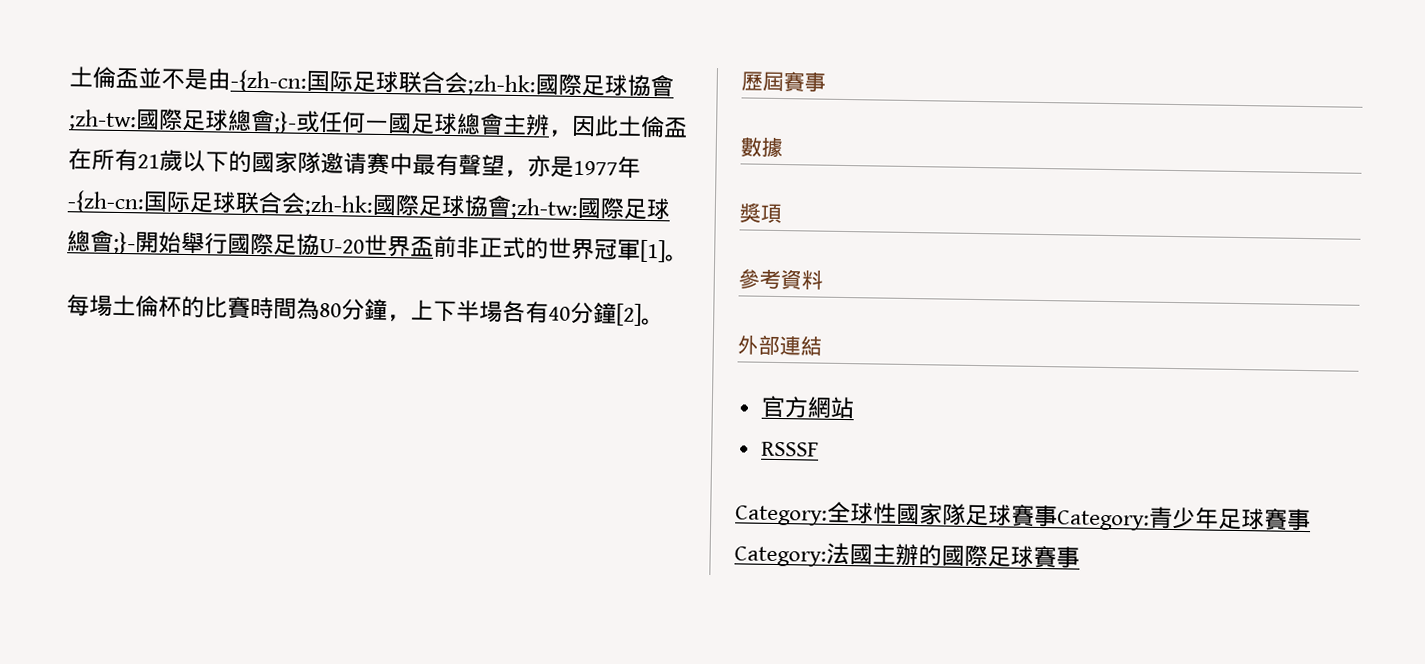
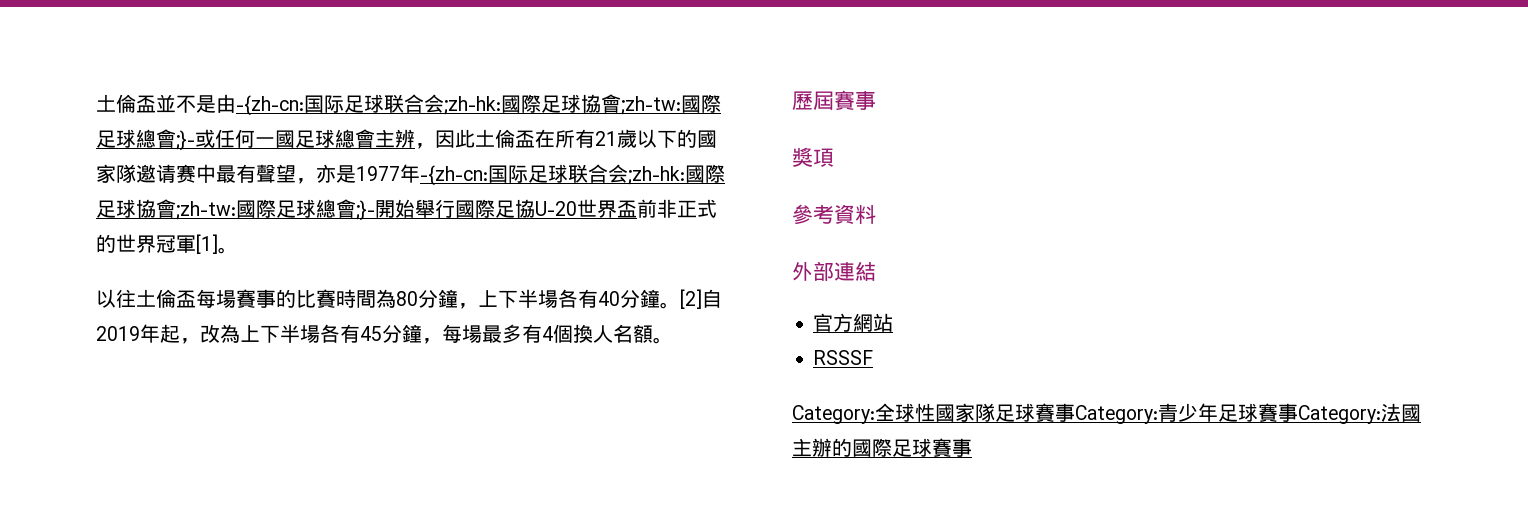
- 每場土倫杯的比賽時間為80分鐘，上下半場各有40分鐘[2]。
+ 以往土倫盃每場賽事的比賽時間為80分鐘，上下半場各有40分鐘。[2]自2019年起，改為上下半場各有45分鐘，每場最多有4個換人名額。
- 數據

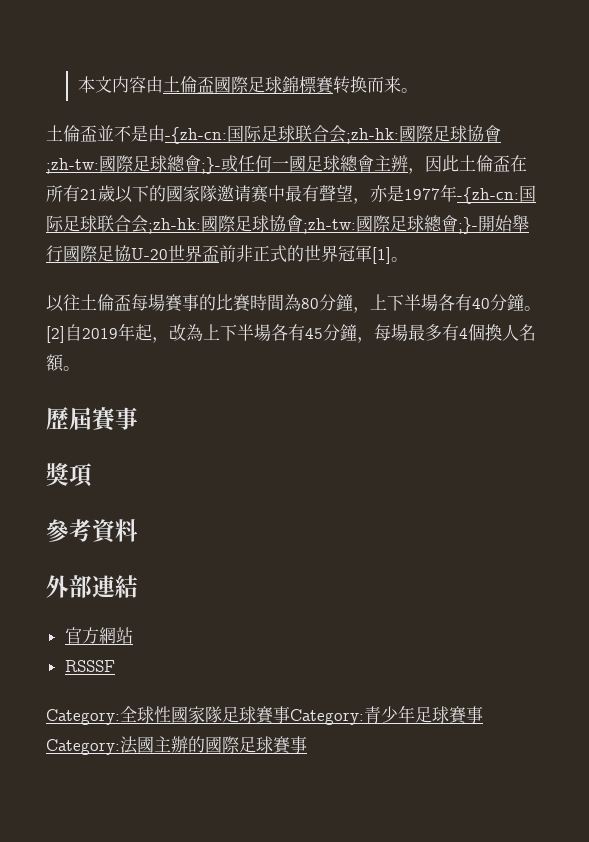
+ 本文内容由土倫盃國際足球錦標賽转换而来。

